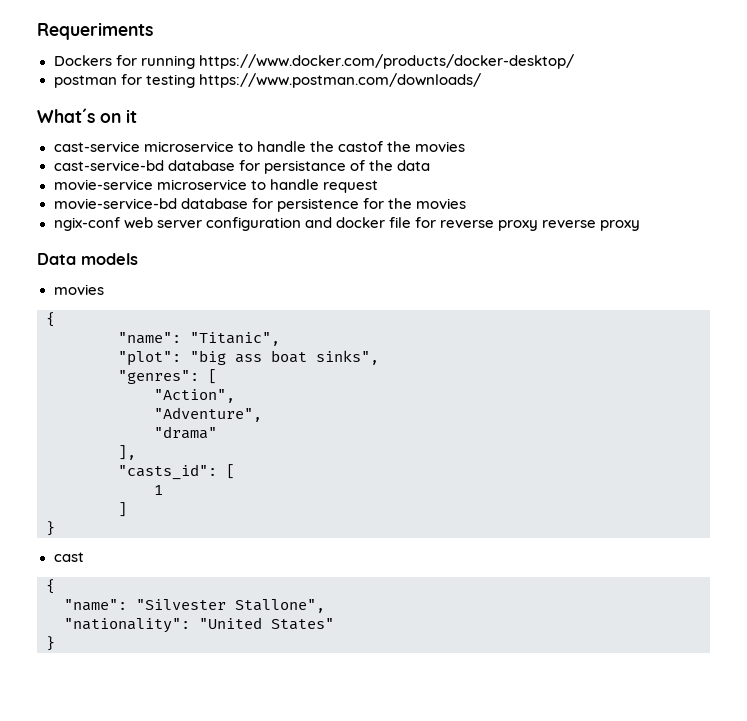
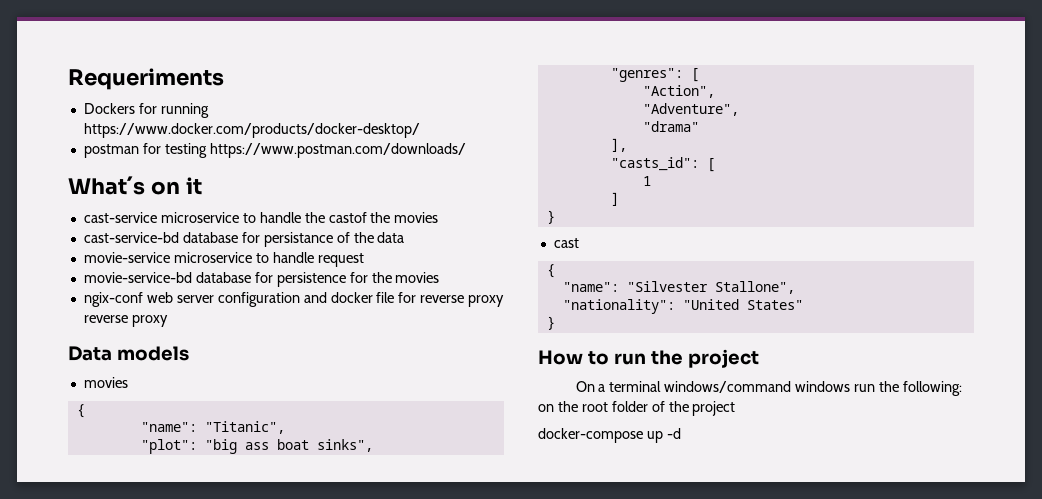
+ How to run the project
+ On a terminal windows/command windows run the following: on the root folder of the project
+ docker-compose up -d

